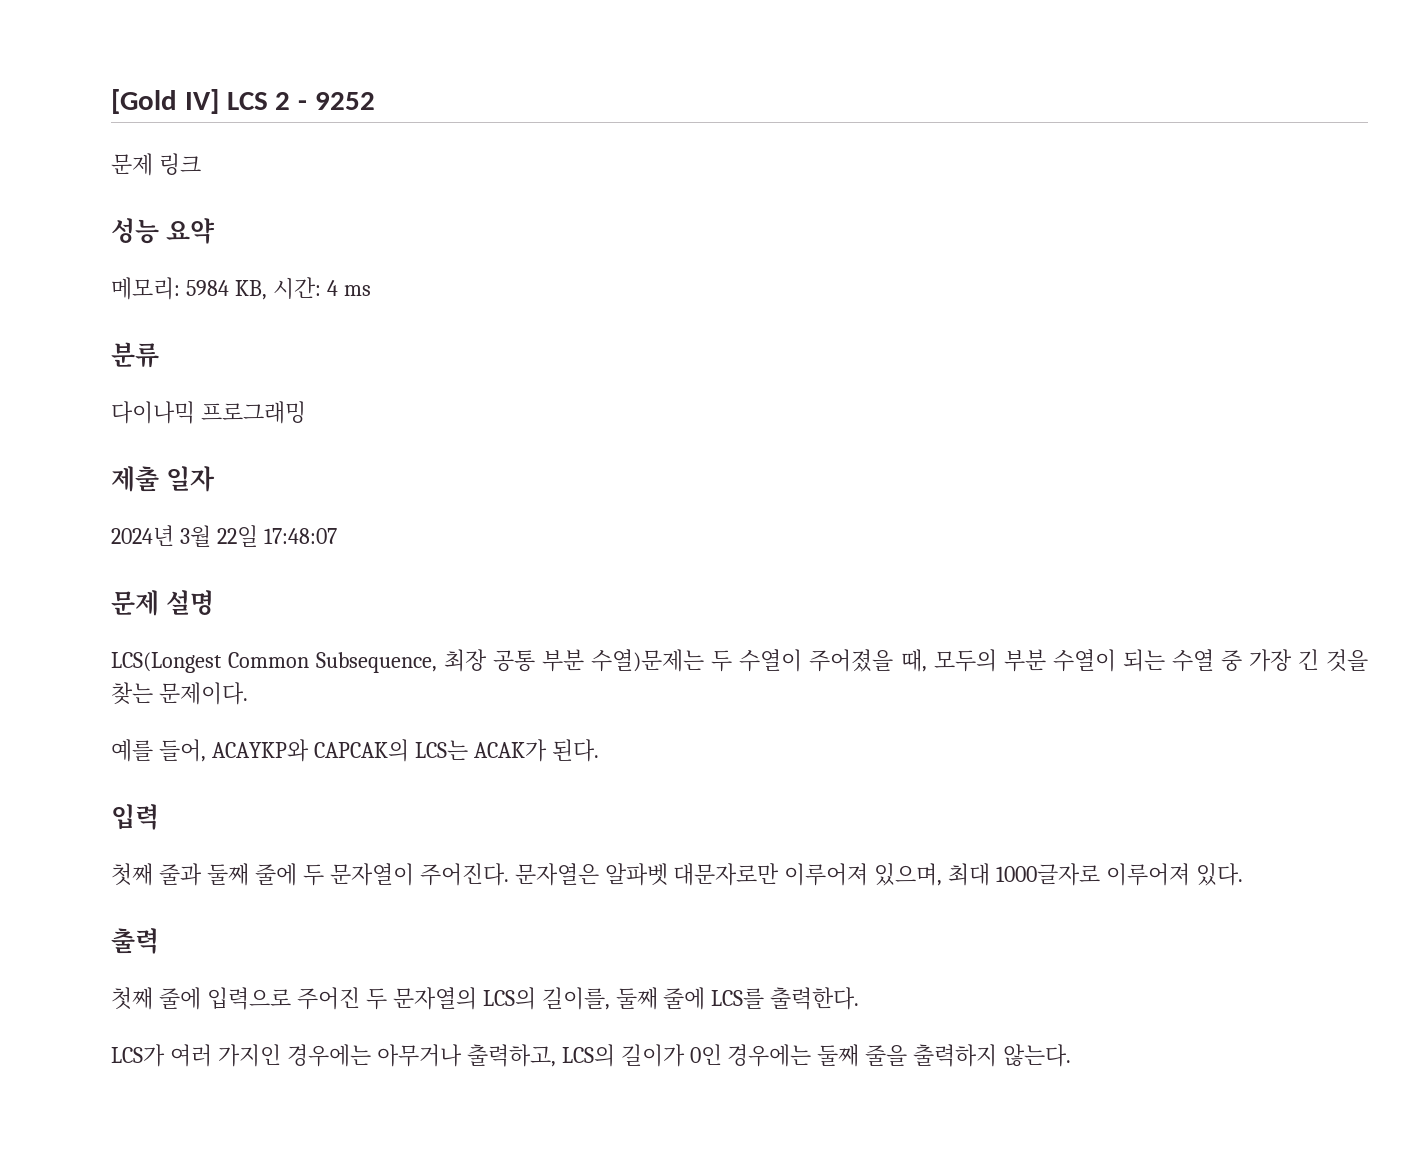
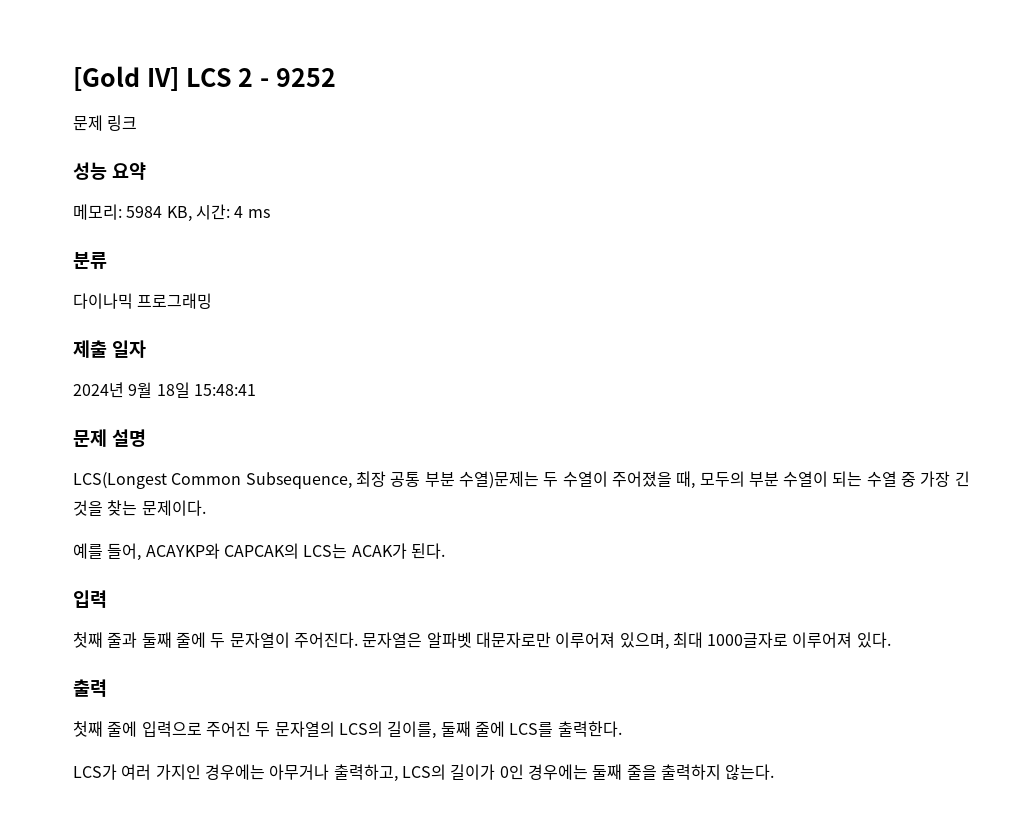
- 2024년 3월 22일 17:48:07
+ 2024년 9월 18일 15:48:41

